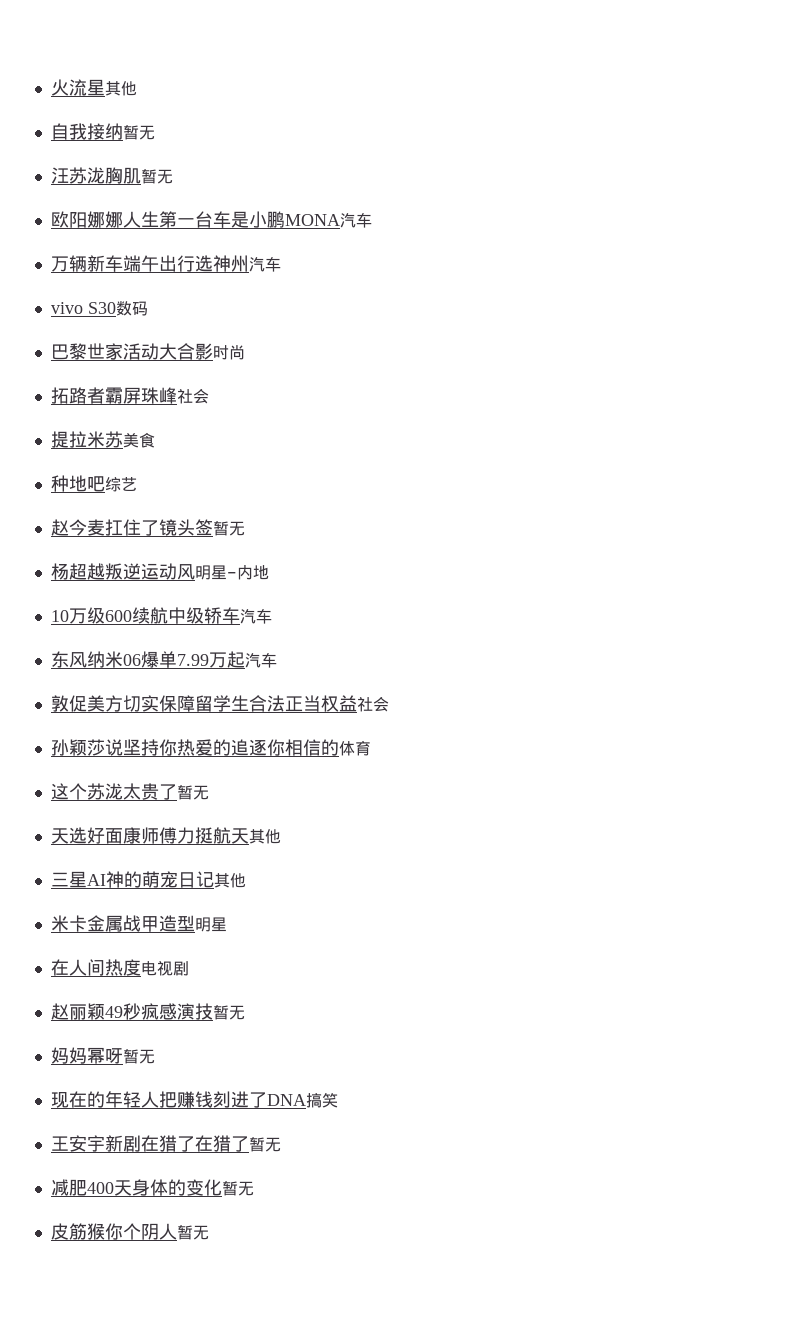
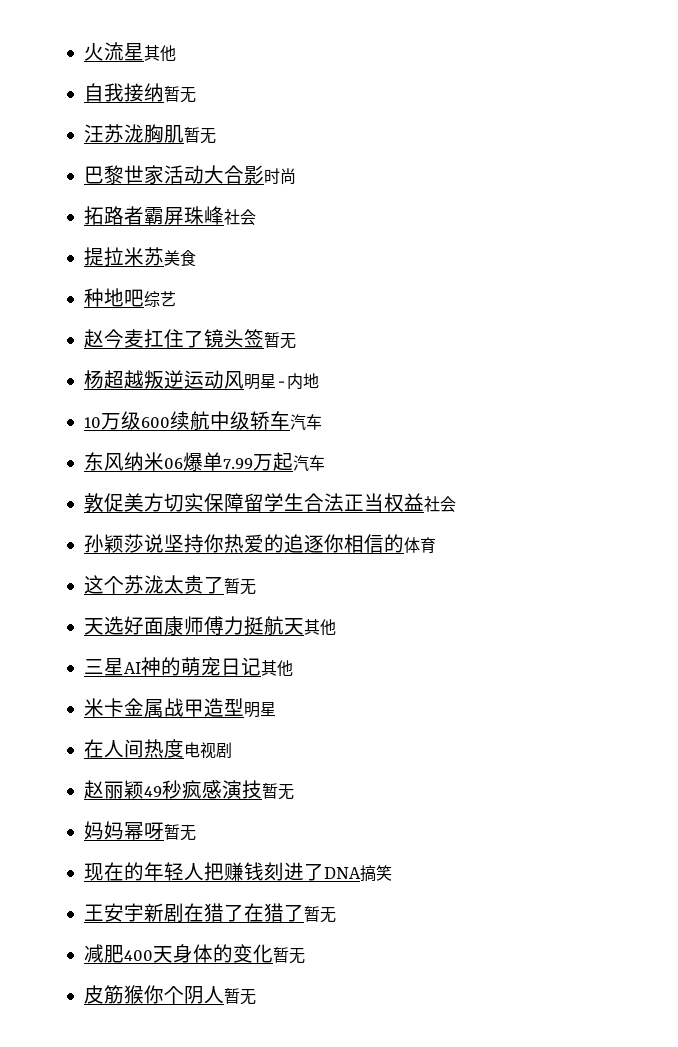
- 欧阳娜娜人生第一台车是小鹏MONA汽车
- 万辆新车端午出行选神州汽车
- vivo S30数码

